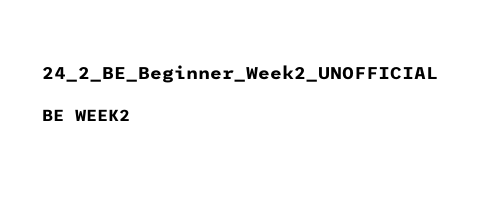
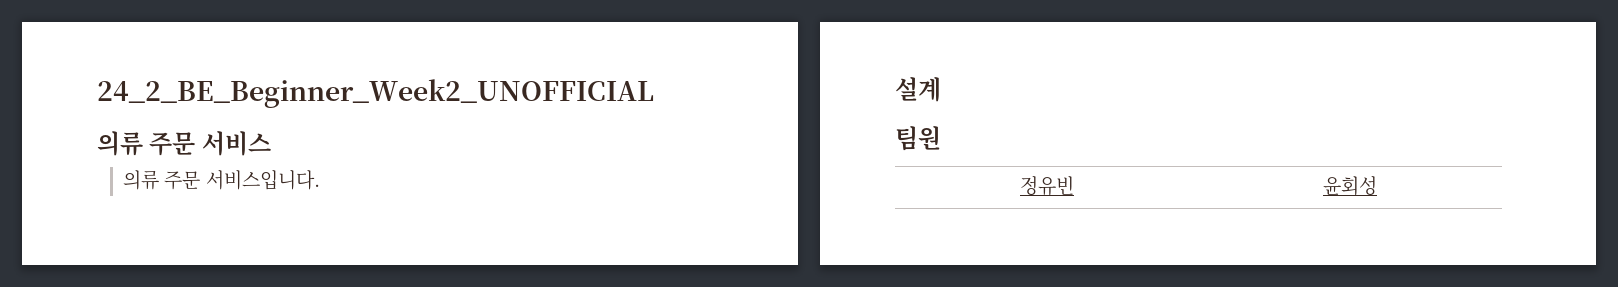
- BE WEEK2
+ 의류 주문 서비스
+ 의류 주문 서비스입니다.
+ 설계
+ 팀원
+ 정유빈 | 윤회성

